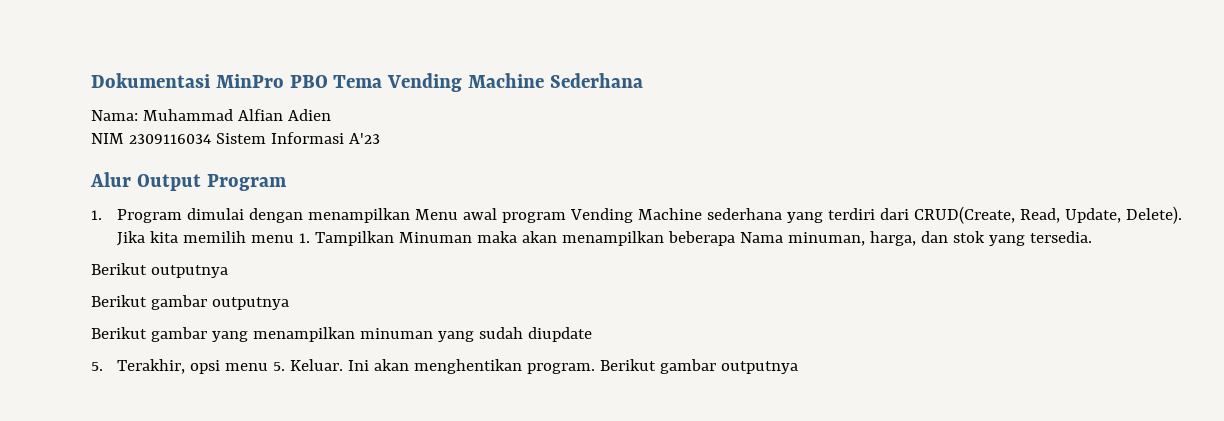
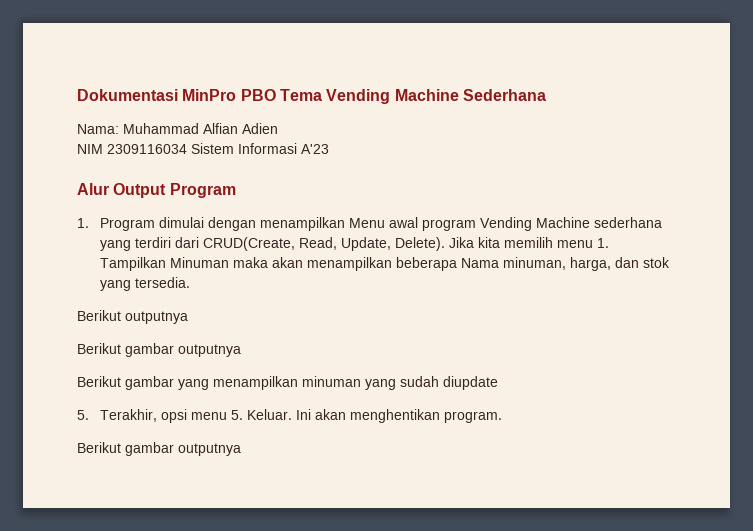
- Ini akan menghentikan program. Berikut gambar outputnya
+ Ini akan menghentikan program.
+ Berikut gambar outputnya

